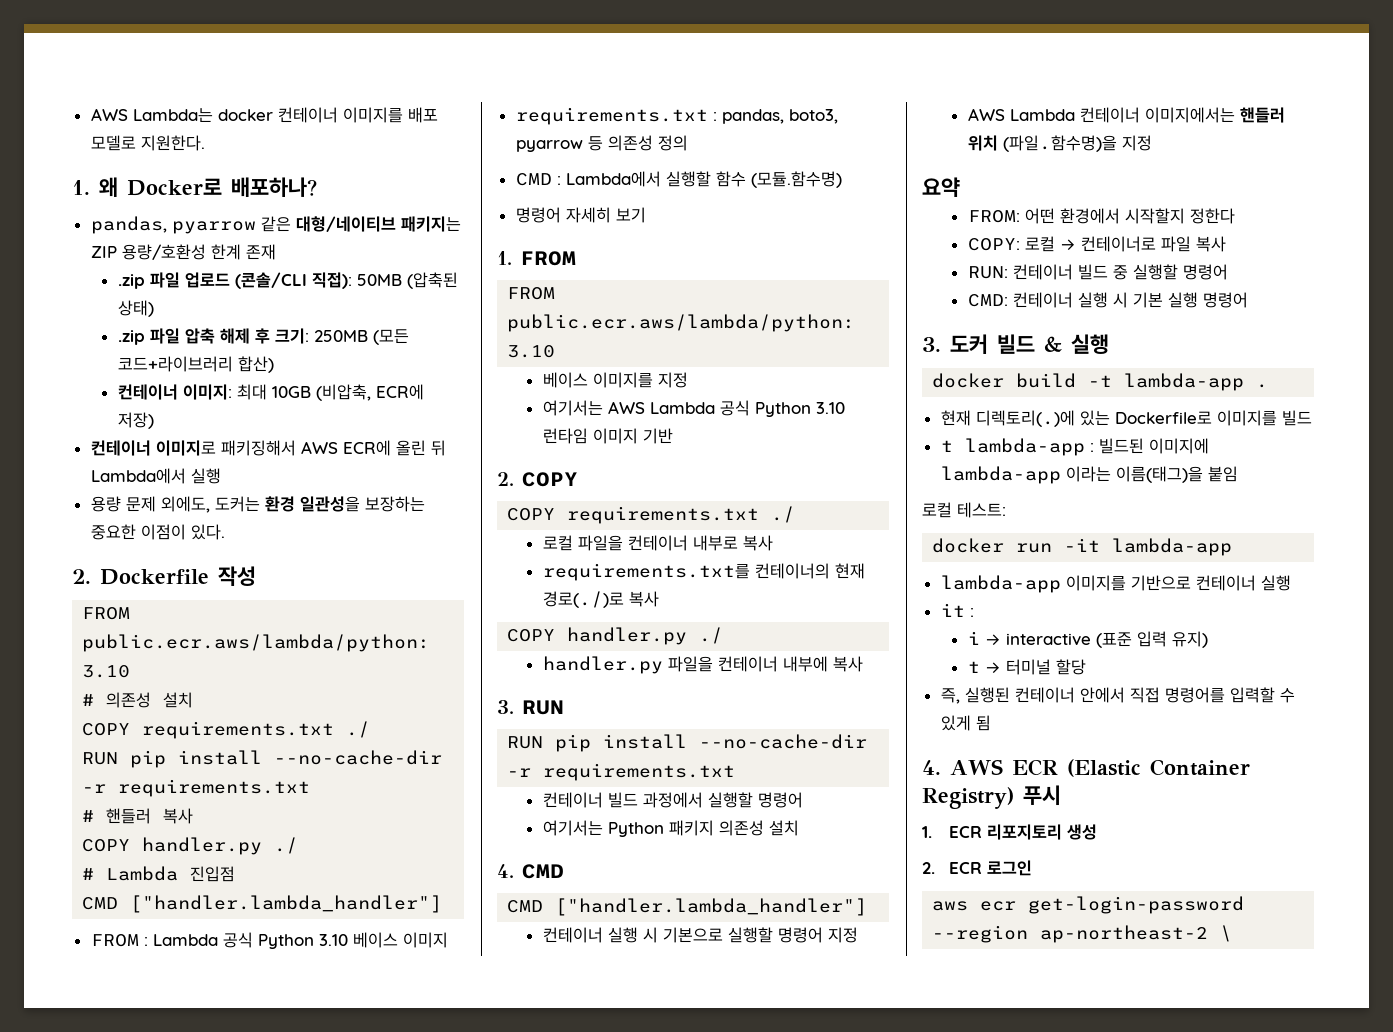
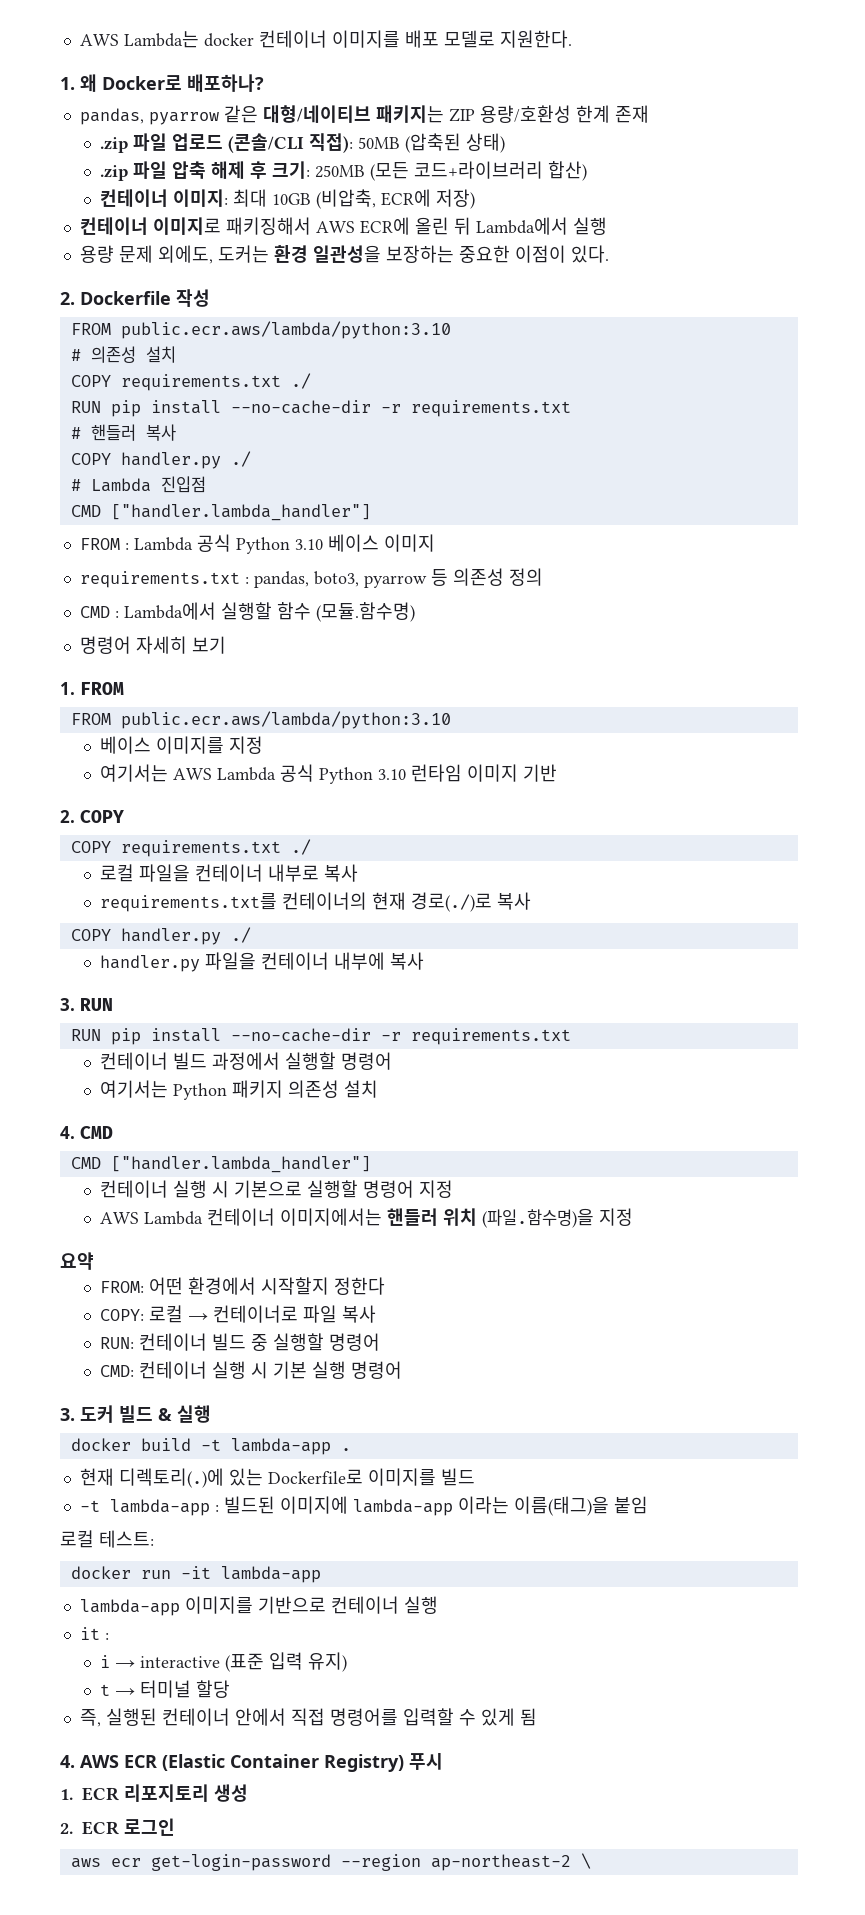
- t lambda-app : 빌드된 이미지에 lambda-app 이라는 이름(태그)을 붙임
+ -t lambda-app : 빌드된 이미지에 lambda-app 이라는 이름(태그)을 붙임

